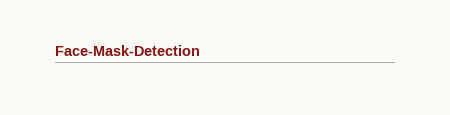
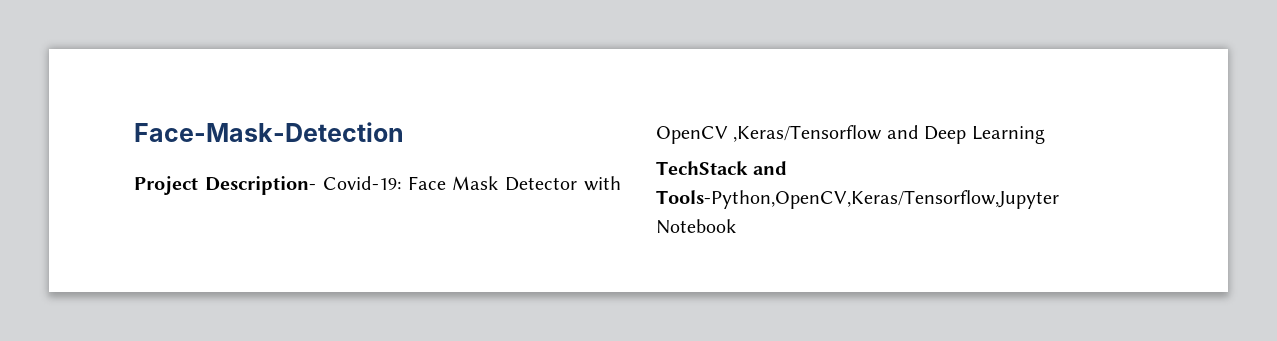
+ Project Description- Covid-19: Face Mask Detector with OpenCV ,Keras/Tensorflow and Deep Learning
+ TechStack and Tools-Python,OpenCV,Keras/Tensorflow,Jupyter Notebook

